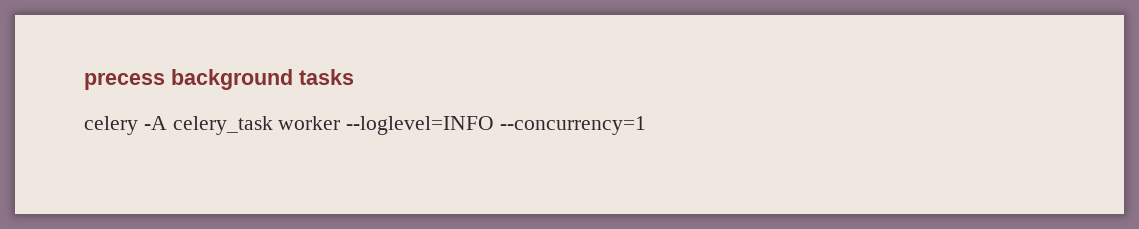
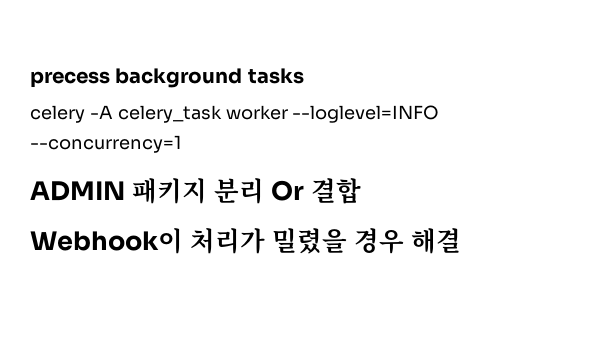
+ ADMIN 패키지 분리 Or 결합
+ Webhook이 처리가 밀렸을 경우 해결

